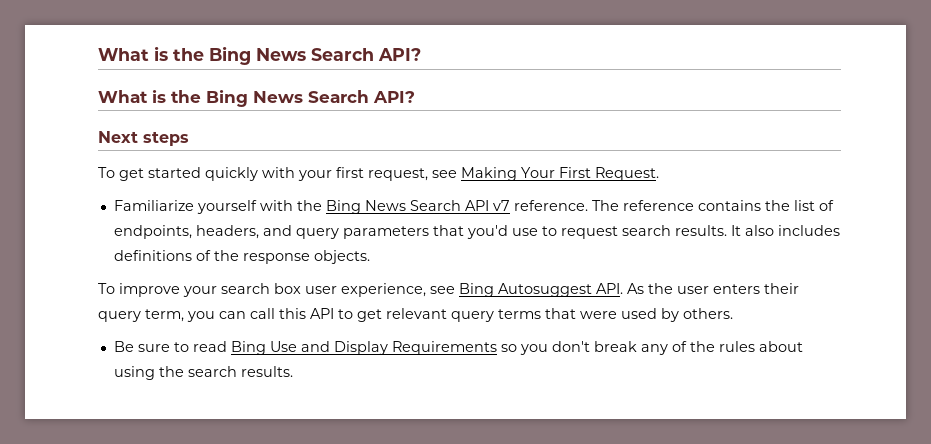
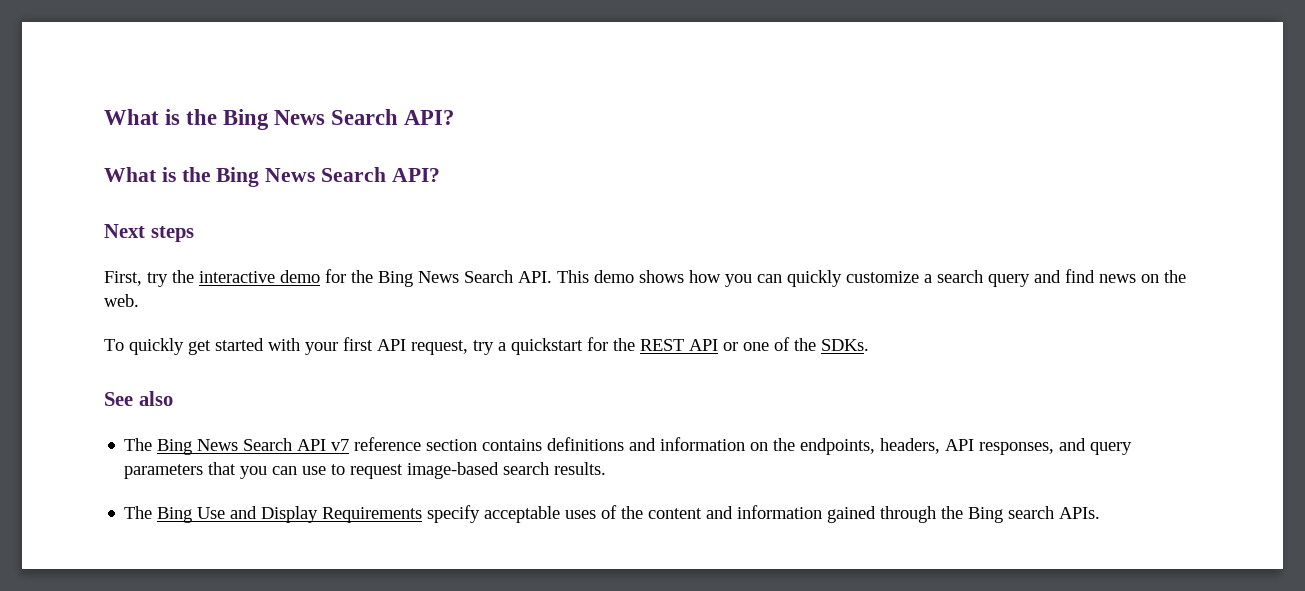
- To get started quickly with your first request, see Making Your First Request.
- Familiarize yourself with the Bing News Search API v7 reference. The reference contains the list of endpoints, headers, and query parameters that you'd use to request search results. It also includes definitions of the response objects.
- To improve your search box user experience, see Bing Autosuggest API. As the user enters their query term, you can call this API to get relevant query terms that were used by others.
- Be sure to read Bing Use and Display Requirements so you don't break any of the rules about using the search results.
+ First, try the interactive demo for the Bing News Search API. This demo shows how you can quickly customize a search query and find news on the web.
+ To quickly get started with your first API request, try a quickstart for the REST API or one of the SDKs.
+ See also
+ The Bing News Search API v7 reference section contains definitions and information on the endpoints, headers, API responses, and query parameters that you can use to request image-based search results.
+ The Bing Use and Display Requirements specify acceptable uses of the content and information gained through the Bing search APIs.

